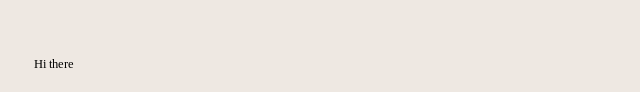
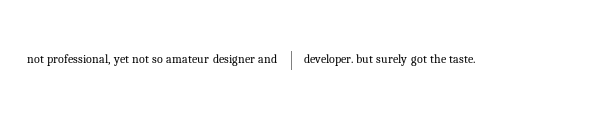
- Hi there
+ not professional, yet not so amateur designer and developer. but surely got the taste.

